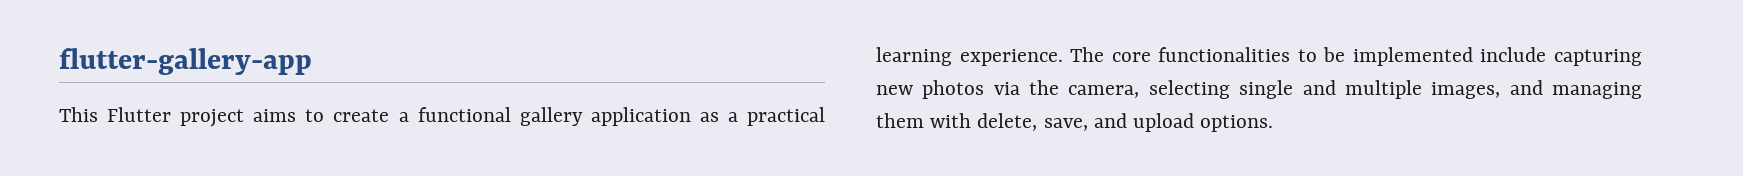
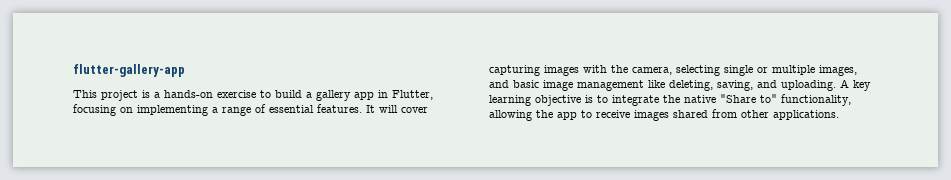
- This Flutter project aims to create a functional gallery application as a practical learning experience. The core functionalities to be implemented include capturing new photos via the camera, selecting single and multiple images, and managing them with delete, save, and upload options.
+ This project is a hands-on exercise to build a gallery app in Flutter, focusing on implementing a range of essential features. It will cover capturing images with the camera, selecting single or multiple images, and basic image management like deleting, saving, and uploading. A key learning objective is to integrate the native "Share to" functionality, allowing the app to receive images shared from other applications.

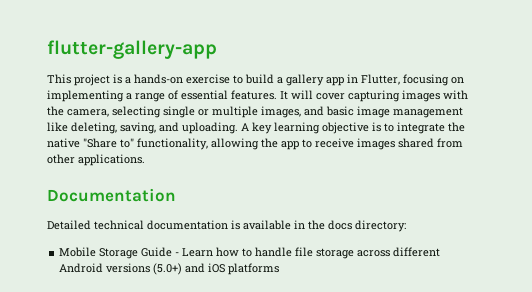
+ Documentation
+ Detailed technical documentation is available in the docs directory:
+ Mobile Storage Guide - Learn how to handle file storage across different Android versions (5.0+) and iOS platforms

